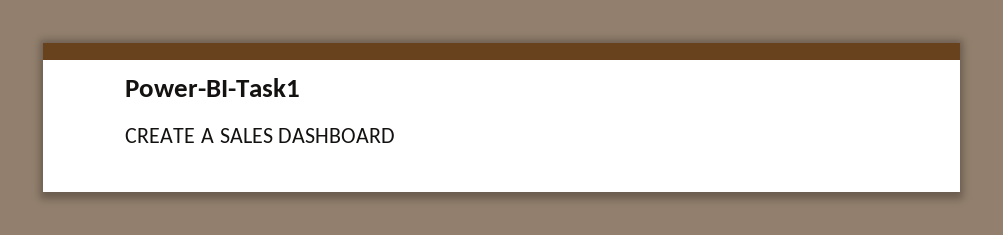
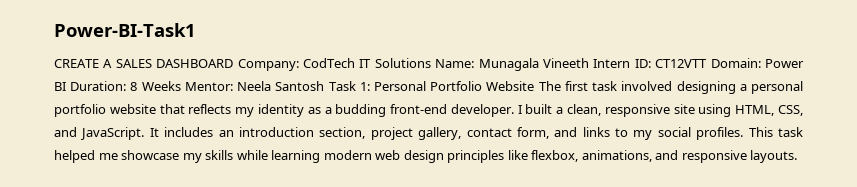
- CREATE A SALES DASHBOARD
+ CREATE A SALES DASHBOARD Company: CodTech IT Solutions Name: Munagala Vineeth Intern ID: CT12VTT Domain: Power BI Duration: 8 Weeks Mentor: Neela Santosh Task 1: Personal Portfolio Website The first task involved designing a personal portfolio website that reflects my identity as a budding front-end developer. I built a clean, responsive site using HTML, CSS, and JavaScript. It includes an introduction section, project gallery, contact form, and links to my social profiles. This task helped me showcase my skills while learning modern web design principles like flexbox, animations, and responsive layouts.

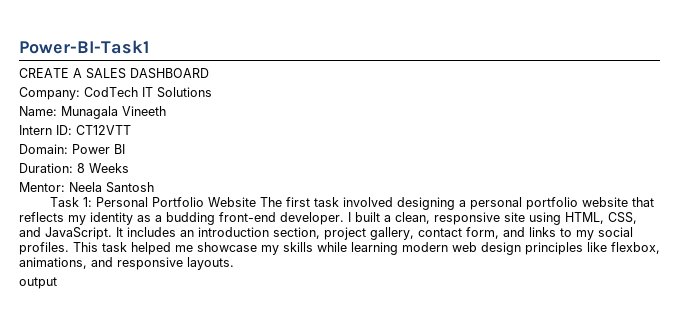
- CREATE A SALES DASHBOARD Company: CodTech IT Solutions Name: Munagala Vineeth Intern ID: CT12VTT Domain: Power BI Duration: 8 Weeks Mentor: Neela Santosh Task 1: Personal Portfolio Website The first task involved designing a personal portfolio website that reflects my identity as a budding front-end developer.
+ CREATE A SALES DASHBOARD
+ Company: CodTech IT Solutions
+ Name: Munagala Vineeth
+ Intern ID: CT12VTT
+ Domain: Power BI
+ Duration: 8 Weeks
+ Mentor: Neela Santosh
+ Task 1: Personal Portfolio Website The first task involved designing a personal portfolio website that reflects my identity as a budding front-end developer.
+ output

